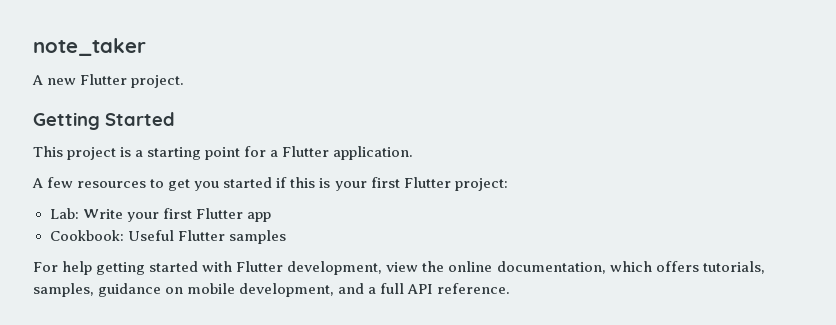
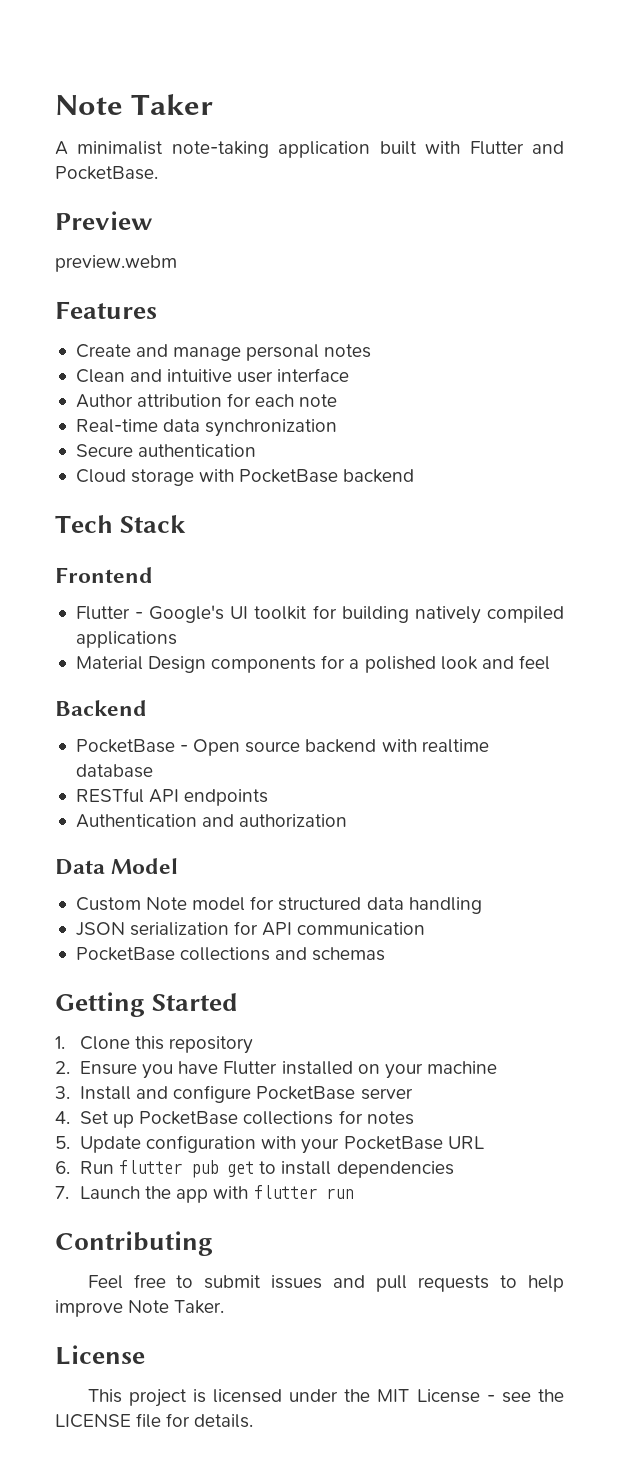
- note_taker
- A new Flutter project.
+ Note Taker
+ A minimalist note-taking application built with Flutter and PocketBase.
+ Preview
+ preview.webm
+ Features
+ Create and manage personal notes
+ Clean and intuitive user interface
+ Author attribution for each note
+ Real-time data synchronization
+ Secure authentication
+ Cloud storage with PocketBase backend
+ Tech Stack
+ Frontend
+ Flutter - Google's UI toolkit for building natively compiled applications
+ Material Design components for a polished look and feel
+ Backend
+ PocketBase - Open source backend with realtime database
+ RESTful API endpoints
+ Authentication and authorization
+ Data Model
+ Custom Note model for structured data handling
+ JSON serialization for API communication
+ PocketBase collections and schemas
  Getting Started
- This project is a starting point for a Flutter application.
- A few resources to get you started if this is your first Flutter project:
- Lab: Write your first Flutter app
- Cookbook: Useful Flutter samples
- For help getting started with Flutter development, view the online documentation, which offers tutorials, samples, guidance on mobile development, and a full API reference.
+ 1. Clone this repository
+ 2. Ensure you have Flutter installed on your machine
+ 3. Install and configure PocketBase server
+ 4. Set up PocketBase collections for notes
+ 5. Update configuration with your PocketBase URL
+ 6. Run flutter pub get to install dependencies
+ 7. Launch the app with flutter run
+ Contributing
+ Feel free to submit issues and pull requests to help improve Note Taker.
+ License
+ This project is licensed under the MIT License - see the LICENSE file for details.

